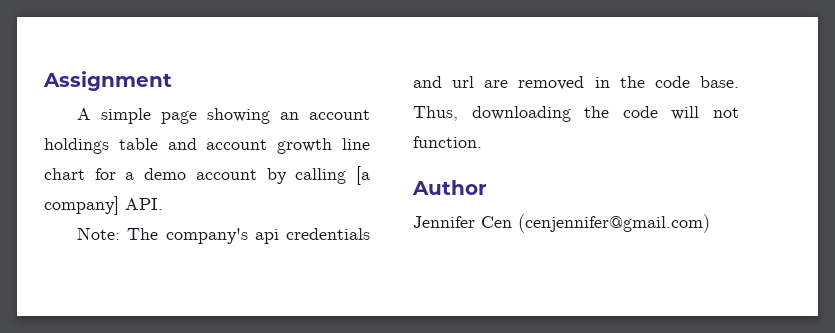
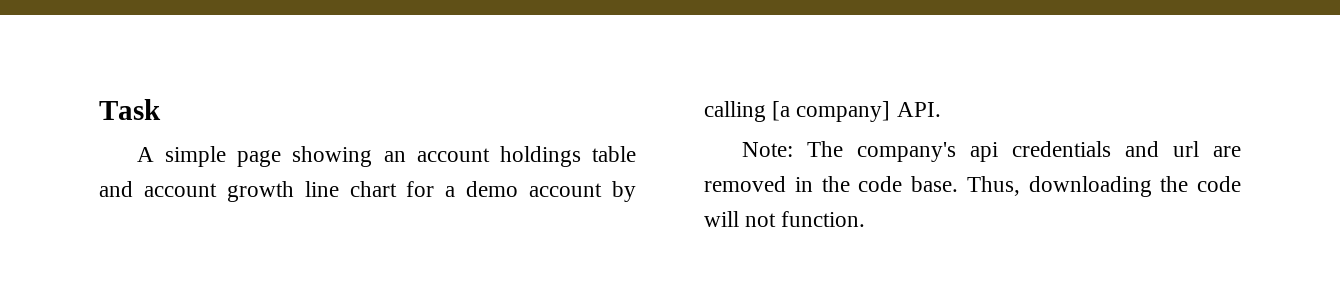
- Assignment
+ Task
- Author
- Jennifer Cen (cenjennifer@gmail.com)

